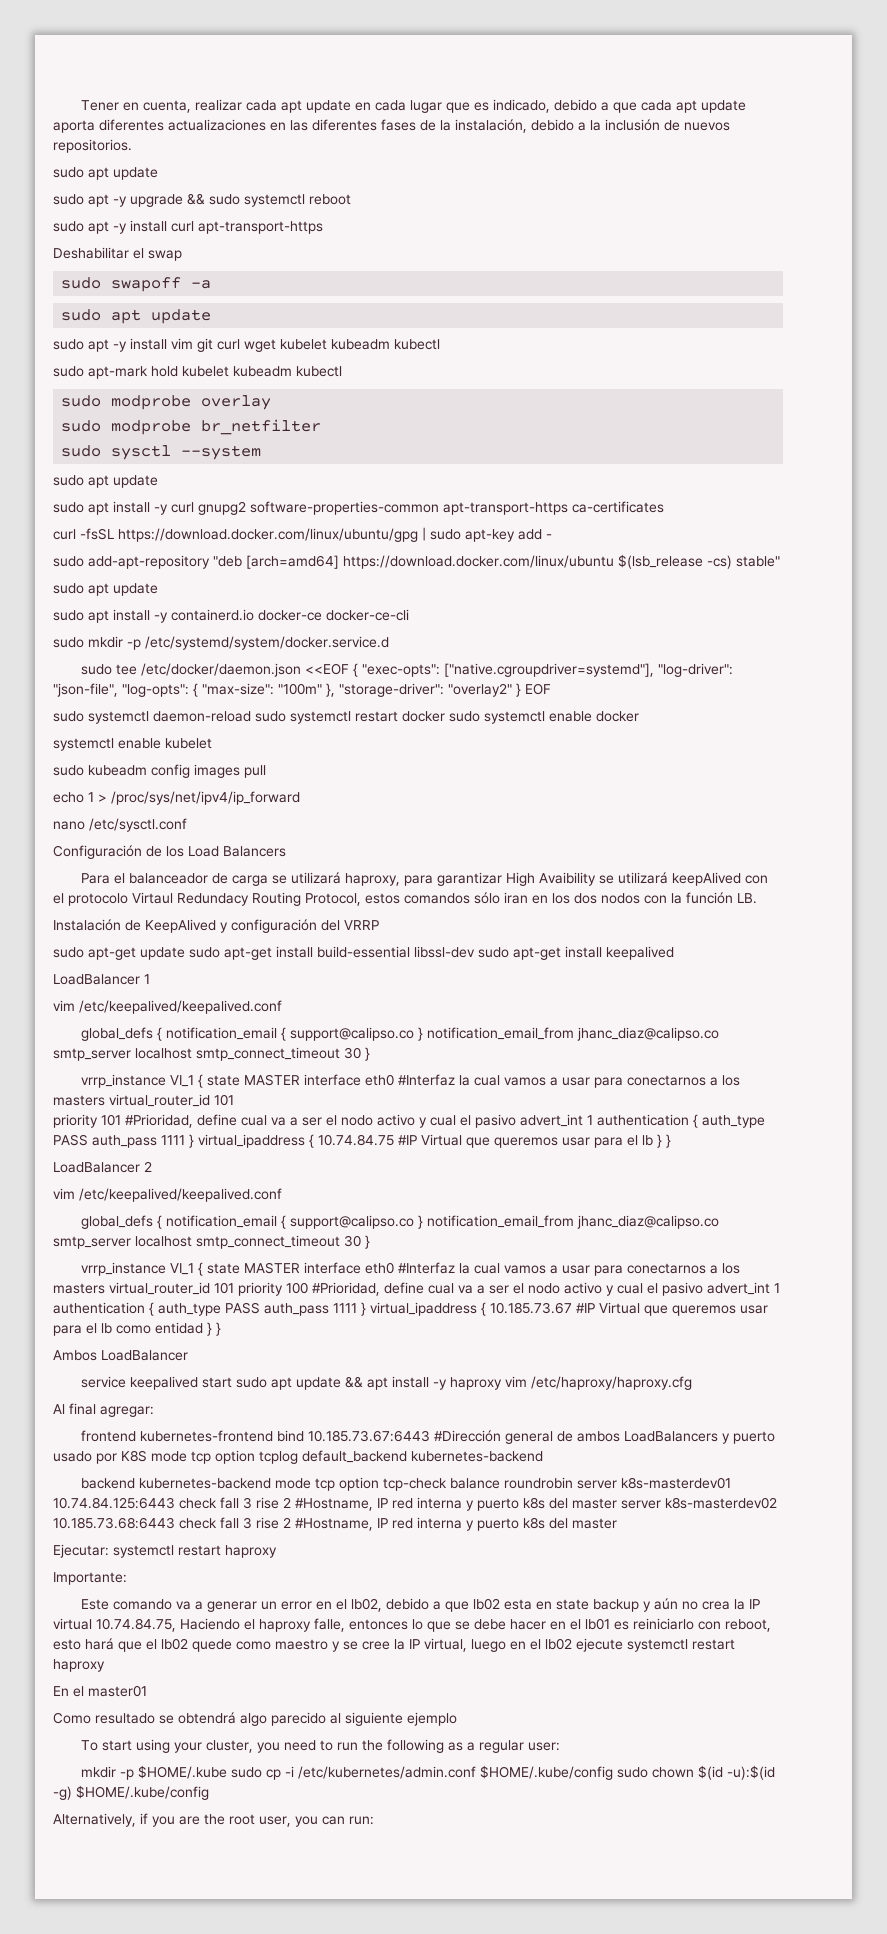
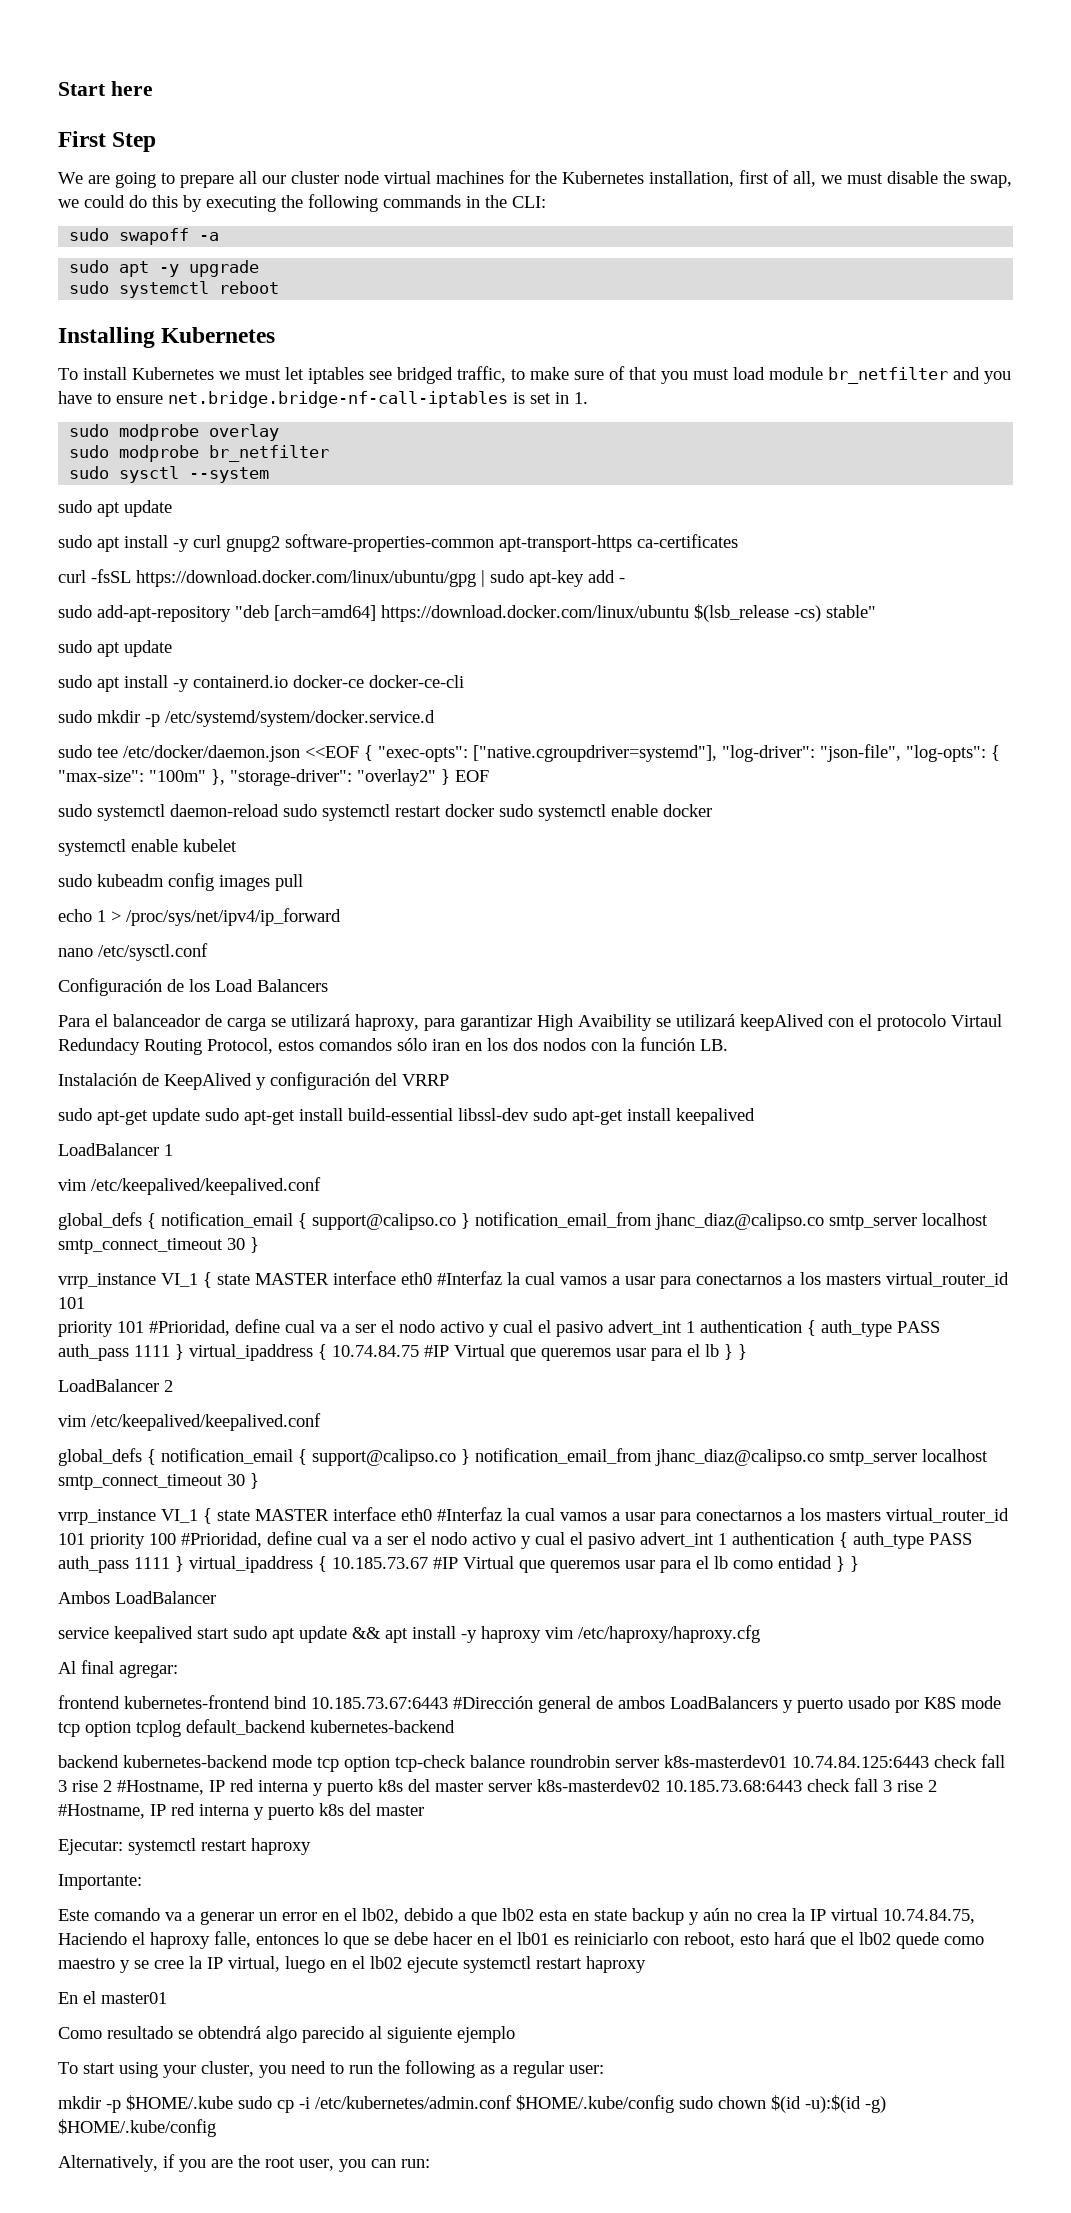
- Tener en cuenta, realizar cada apt update en cada lugar que es indicado, debido a que cada apt update aporta diferentes actualizaciones en las diferentes fases de la instalación, debido a la inclusión de nuevos repositorios.
- sudo apt update
- sudo apt -y upgrade && sudo systemctl reboot
- sudo apt -y install curl apt-transport-https
- Deshabilitar el swap
+ Start here
+ First Step
+ We are going to prepare all our cluster node virtual machines for the Kubernetes installation, first of all, we must disable the swap, we could do this by executing the following commands in the CLI:
  sudo swapoff -a
- sudo apt update
- sudo apt -y install vim git curl wget kubelet kubeadm kubectl
- sudo apt-mark hold kubelet kubeadm kubectl
+ sudo apt -y upgrade
+ sudo systemctl reboot
+ Installing Kubernetes
+ To install Kubernetes we must let iptables see bridged traffic, to make sure of that you must load module br_netfilter and you have to ensure net.bridge.bridge-nf-call-iptables is set in 1.

